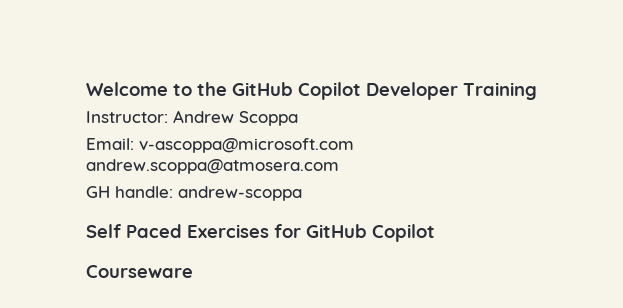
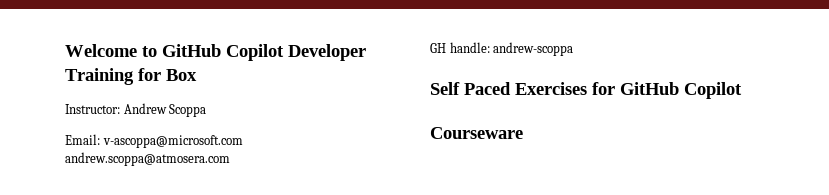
- Welcome to the GitHub Copilot Developer Training
+ Welcome to GitHub Copilot Developer Training for Box

